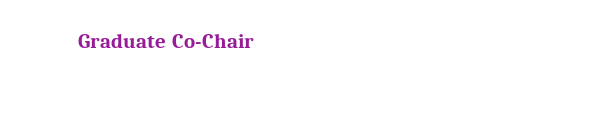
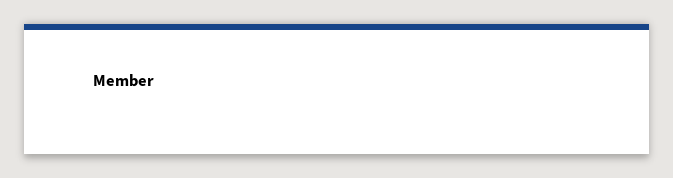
- Graduate Co-Chair
+ Member

